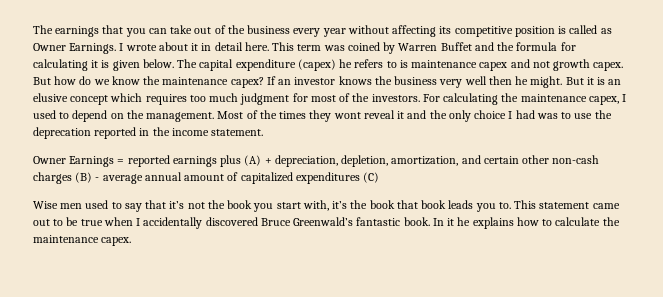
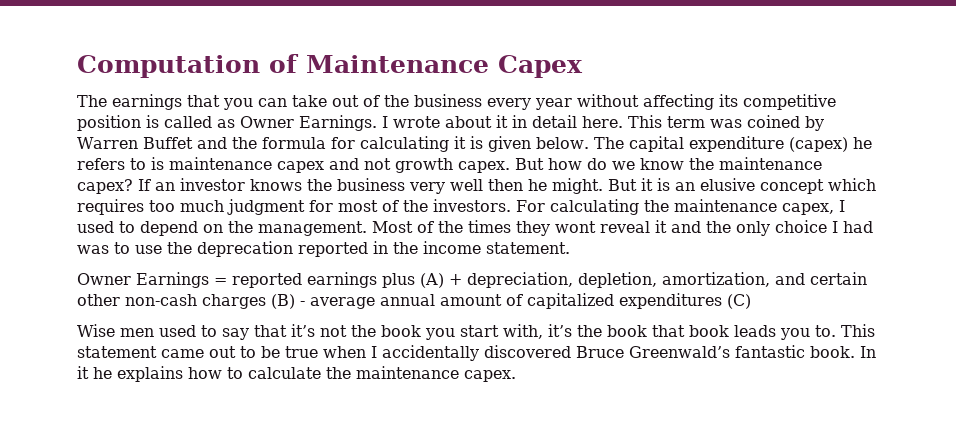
+ Computation of Maintenance Capex

